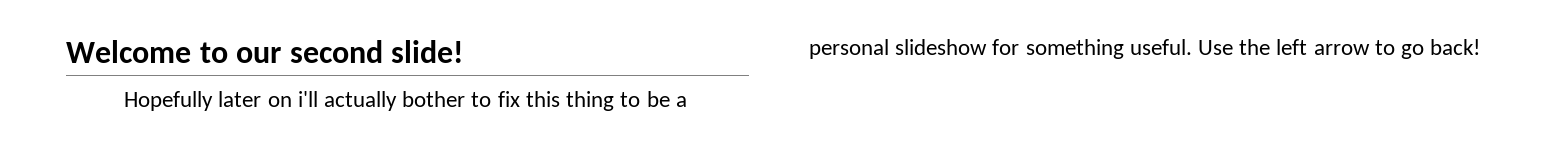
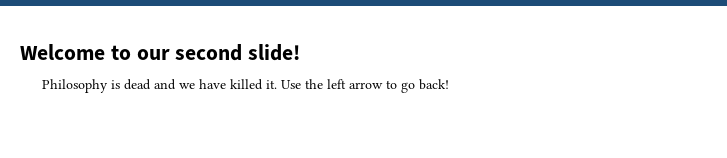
- Hopefully later on i'll actually bother to fix this thing to be a personal slideshow for something useful.
+ Philosophy is dead and we have killed it.

